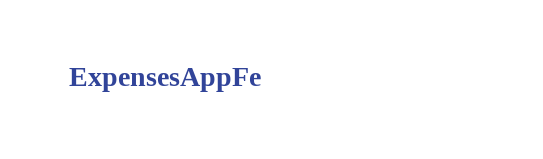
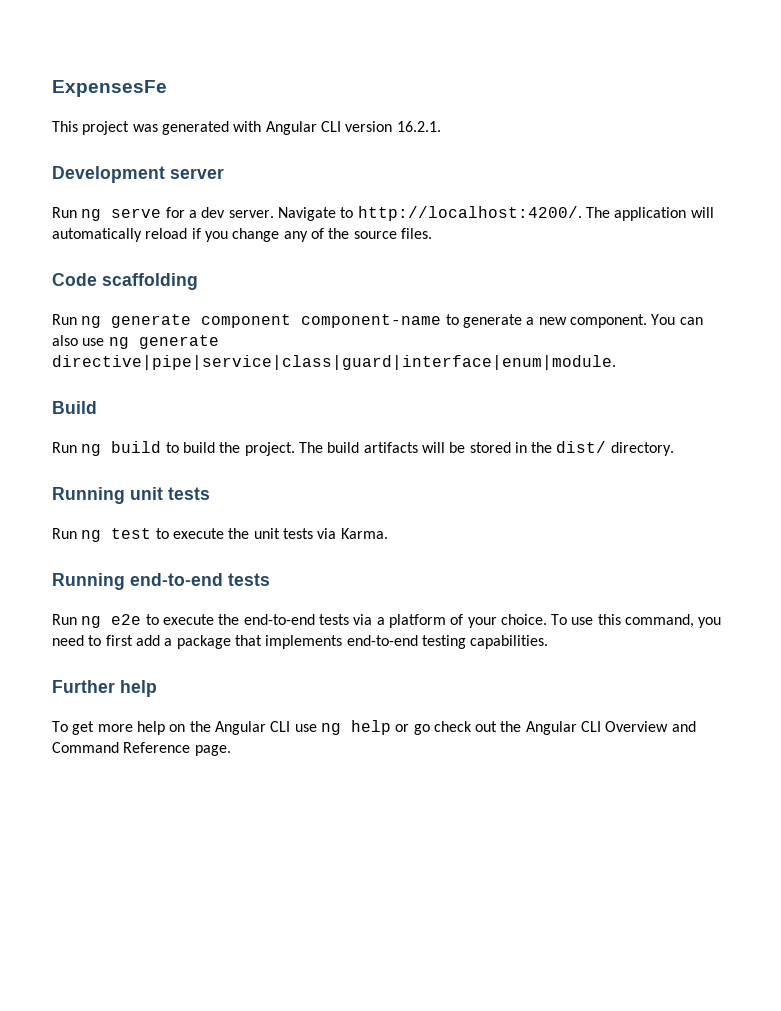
- ExpensesAppFe
+ ExpensesFe
+ This project was generated with Angular CLI version 16.2.1.
+ Development server
+ Run ng serve for a dev server. Navigate to http://localhost:4200/. The application will automatically reload if you change any of the source files.
+ Code scaffolding
+ Run ng generate component component-name to generate a new component. You can also use ng generate directive|pipe|service|class|guard|interface|enum|module.
+ Build
+ Run ng build to build the project. The build artifacts will be stored in the dist/ directory.
+ Running unit tests
+ Run ng test to execute the unit tests via Karma.
+ Running end-to-end tests
+ Run ng e2e to execute the end-to-end tests via a platform of your choice. To use this command, you need to first add a package that implements end-to-end testing capabilities.
+ Further help
+ To get more help on the Angular CLI use ng help or go check out the Angular CLI Overview and Command Reference page.

